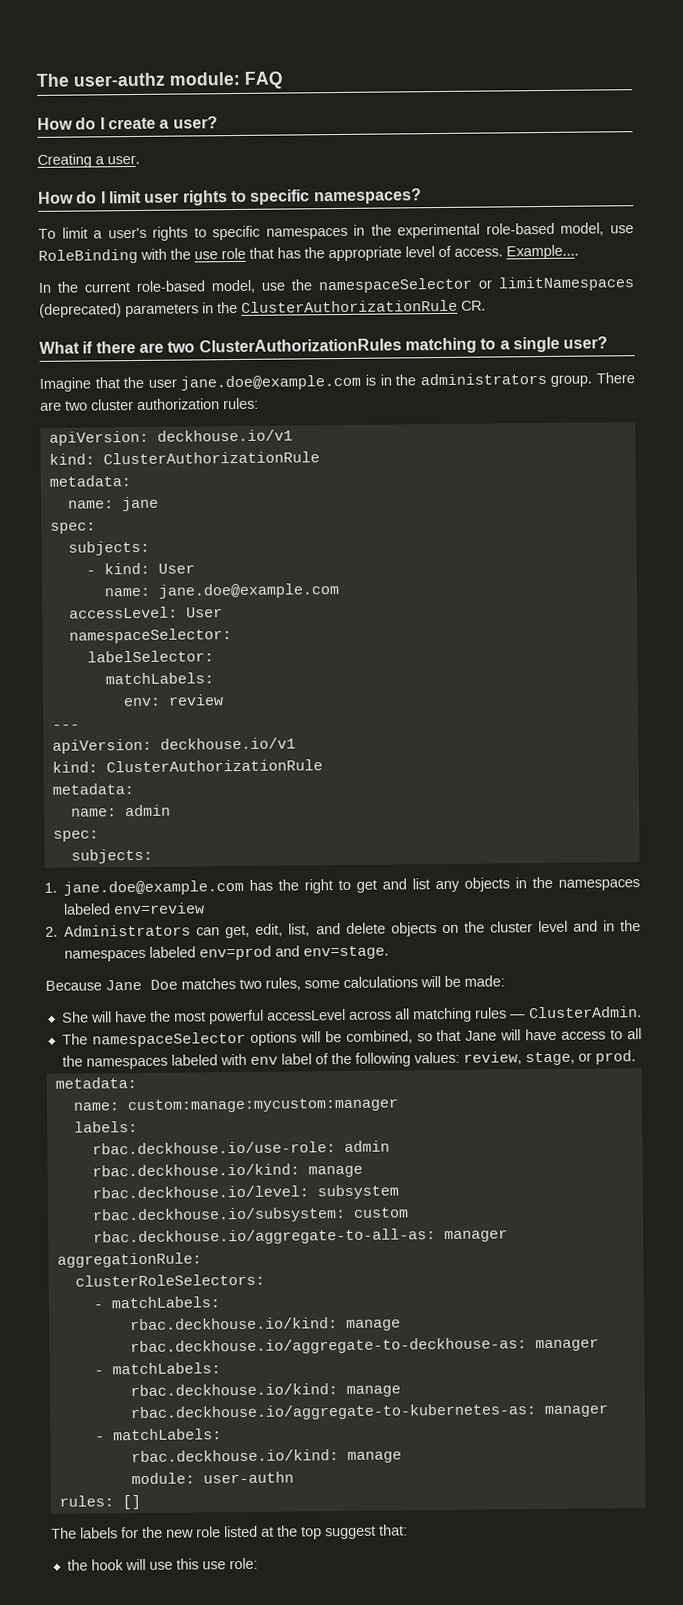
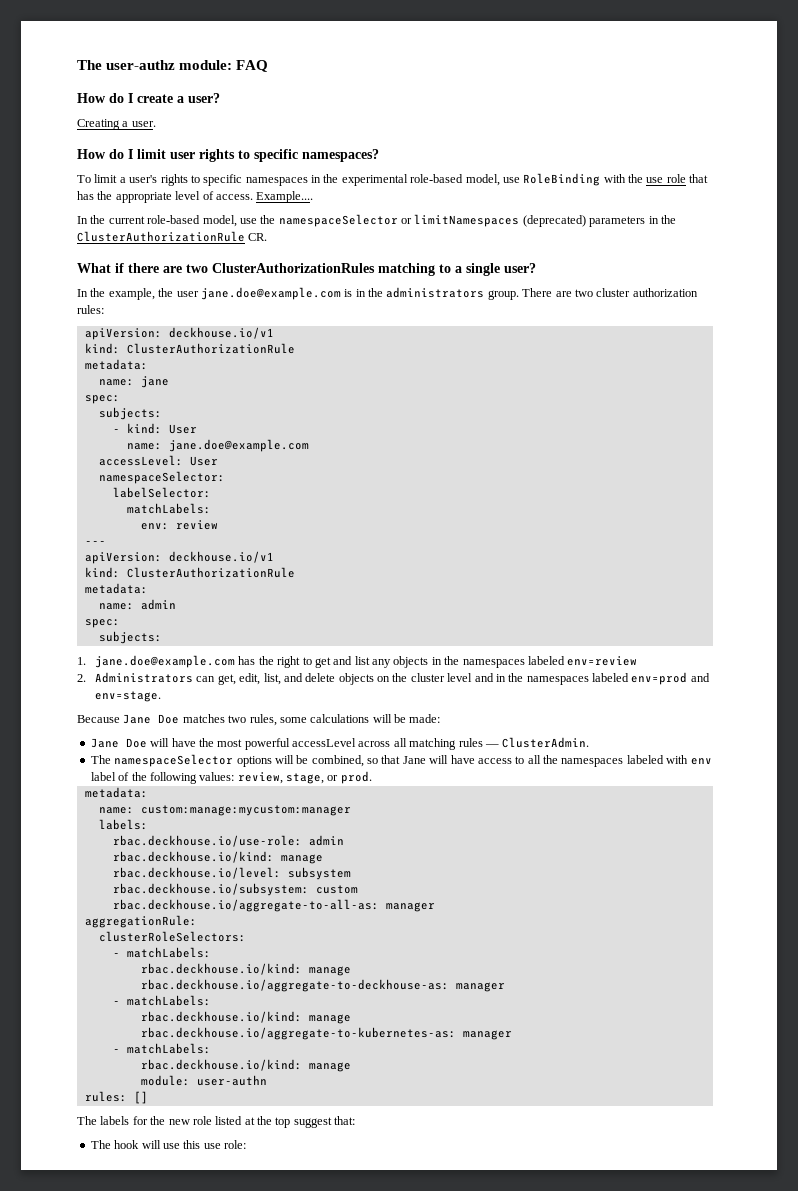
- Imagine that the user jane.doe@example.com is in the administrators group.
+ In the example, the user jane.doe@example.com is in the administrators group.
- She will have the most powerful accessLevel across all matching rules — ClusterAdmin.
+ Jane Doe will have the most powerful accessLevel across all matching rules — ClusterAdmin.
- the hook will use this use role:
+ The hook will use this use role:

